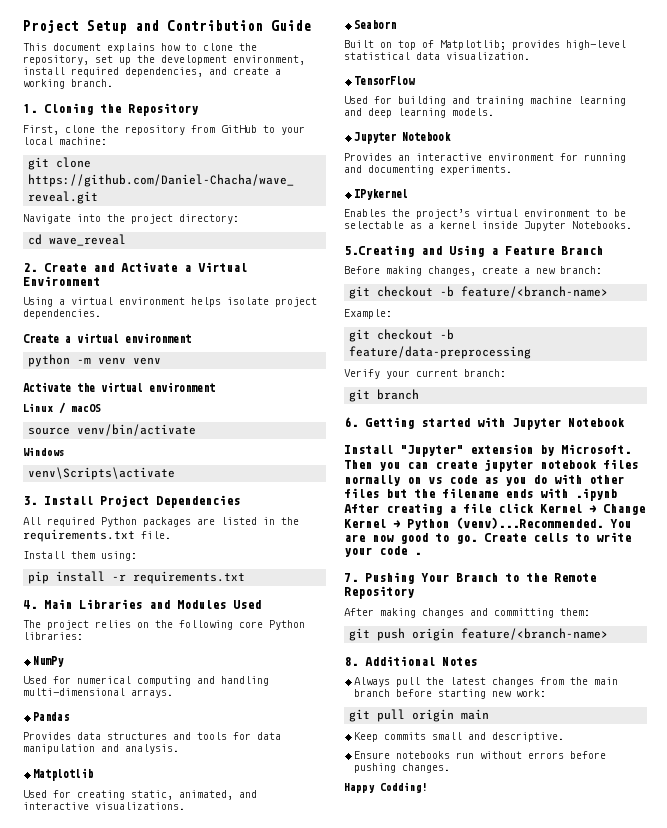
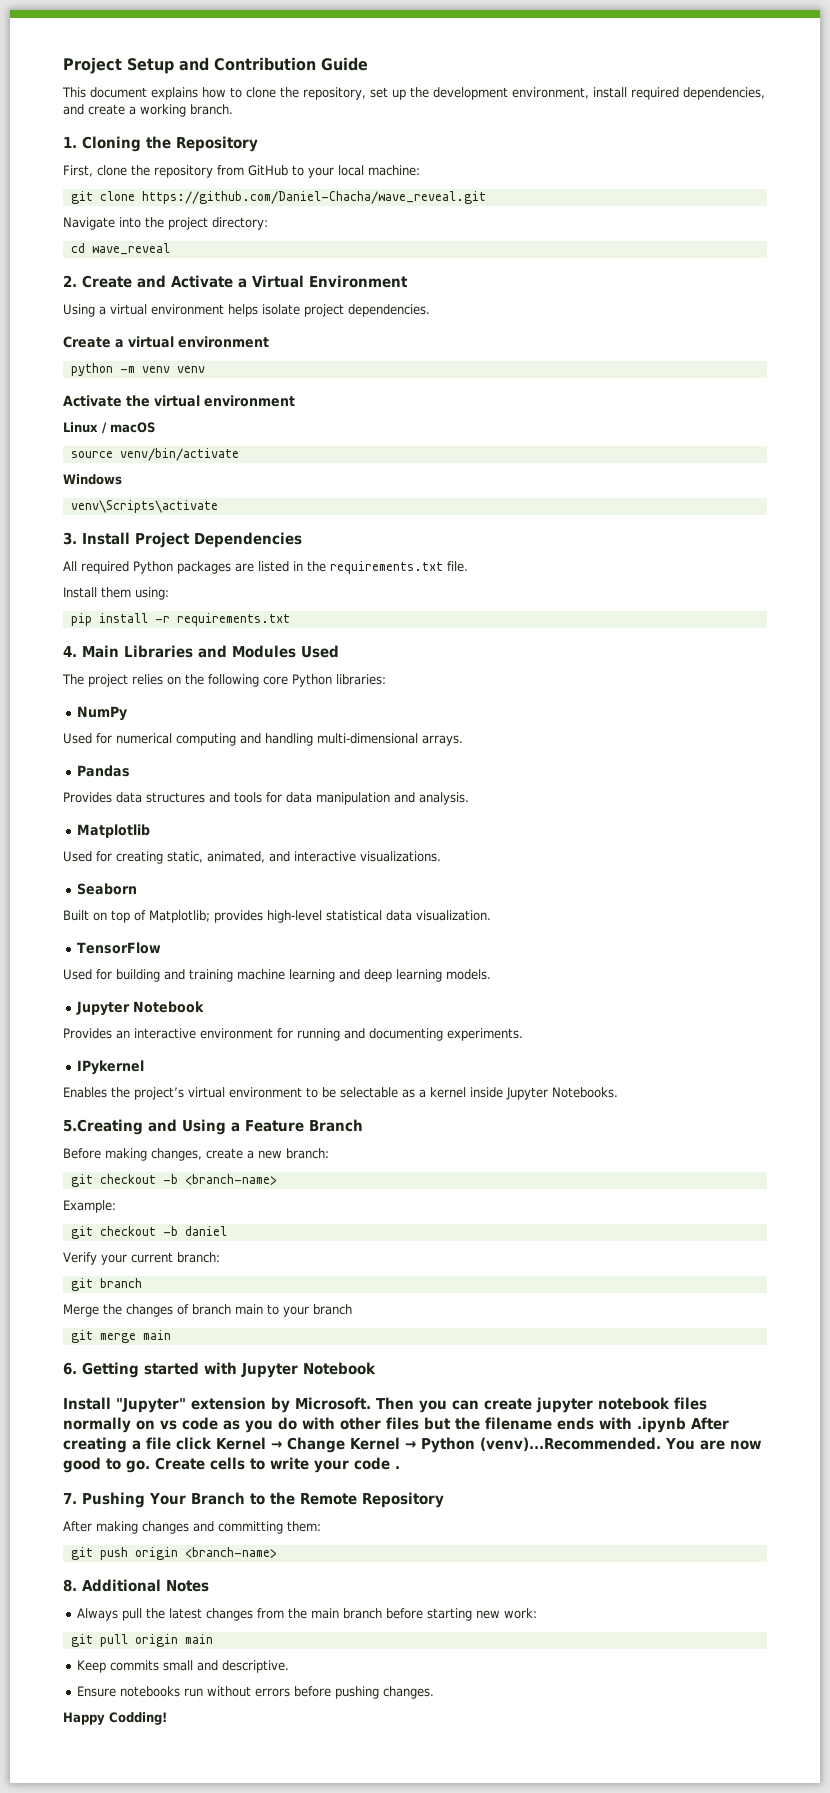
- git checkout -b feature/<branch-name>
+ git checkout -b <branch-name>
- git checkout -b feature/data-preprocessing
+ git checkout -b daniel
+ Merge the changes of branch main to your branch
+ git merge main
- git push origin feature/<branch-name>
+ git push origin <branch-name>

